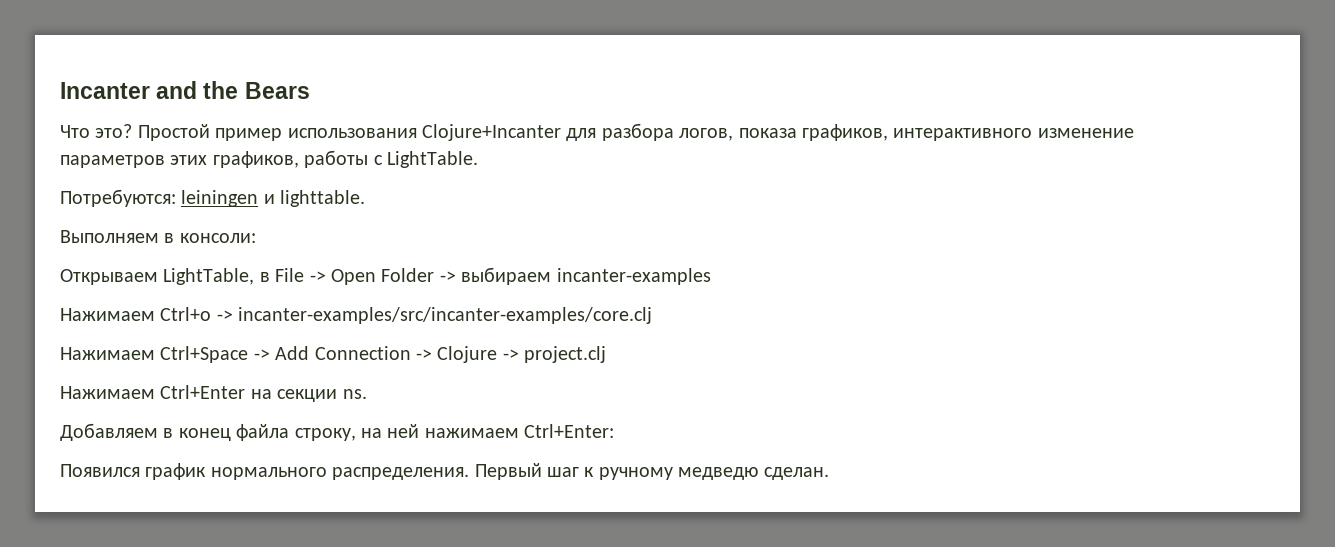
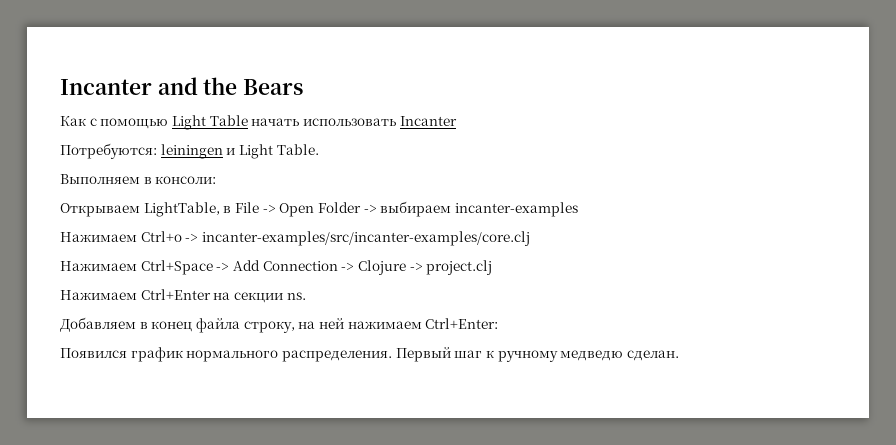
- Что это? Простой пример использования Clojure+Incanter для разбора логов, показа графиков, интерактивного изменение параметров этих графиков, работы с LightTable.
+ Как с помощью Light Table начать использовать Incanter
- Потребуются: leiningen и lighttable.
+ Потребуются: leiningen и Light Table.

